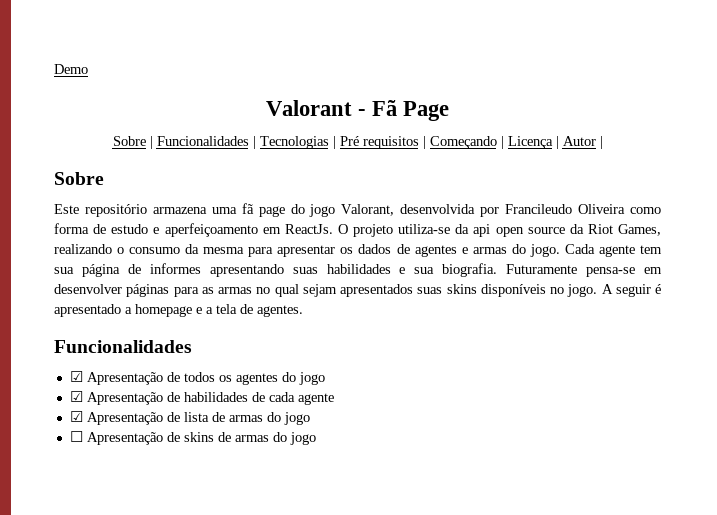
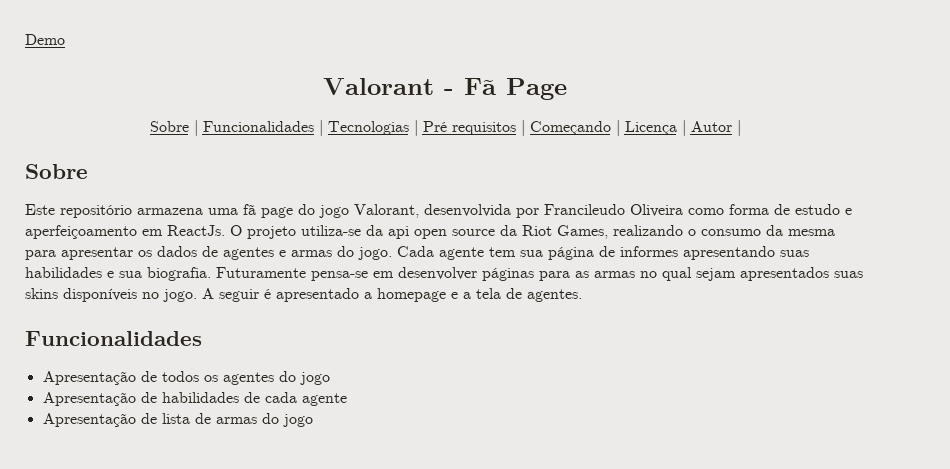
- ☑ Apresentação de todos os agentes do jogo
+ Apresentação de todos os agentes do jogo
- ☑ Apresentação de habilidades de cada agente
+ Apresentação de habilidades de cada agente
- ☑ Apresentação de lista de armas do jogo
+ Apresentação de lista de armas do jogo
- ☐ Apresentação de skins de armas do jogo

